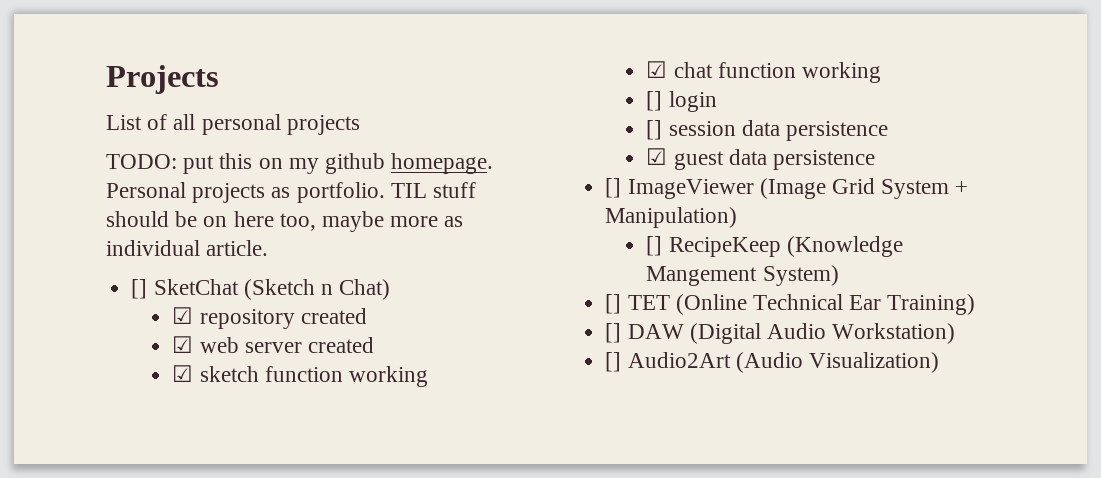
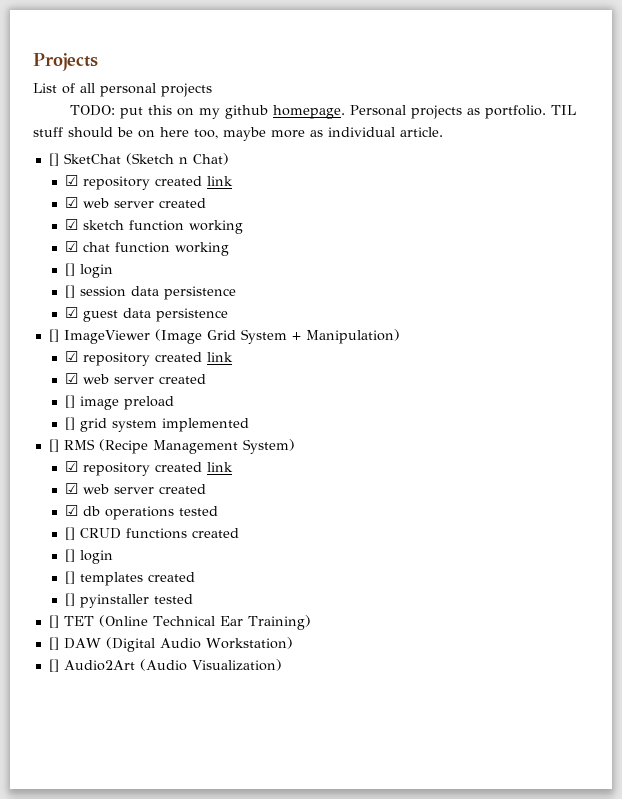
  [] SketChat (Sketch n Chat)
- ☑ repository created
+ ☑ repository created link
  [] ImageViewer (Image Grid System + Manipulation)
- [] RecipeKeep (Knowledge Mangement System)
+ ☑ repository created link
+ ☑ web server created
+ [] image preload
+ [] grid system implemented
+ [] RMS (Recipe Management System)
+ ☑ repository created link
+ ☑ web server created
+ ☑ db operations tested
+ [] CRUD functions created
+ [] login
+ [] templates created
+ [] pyinstaller tested

